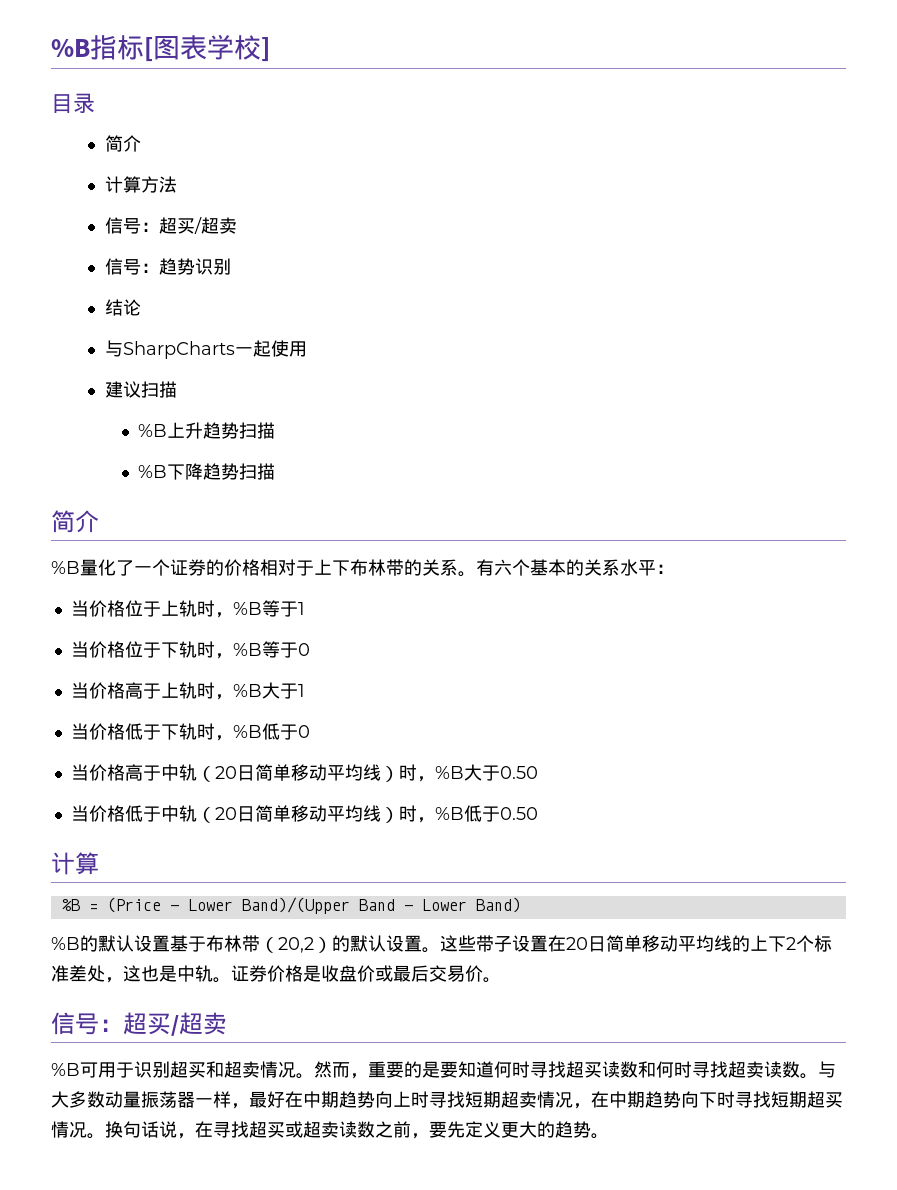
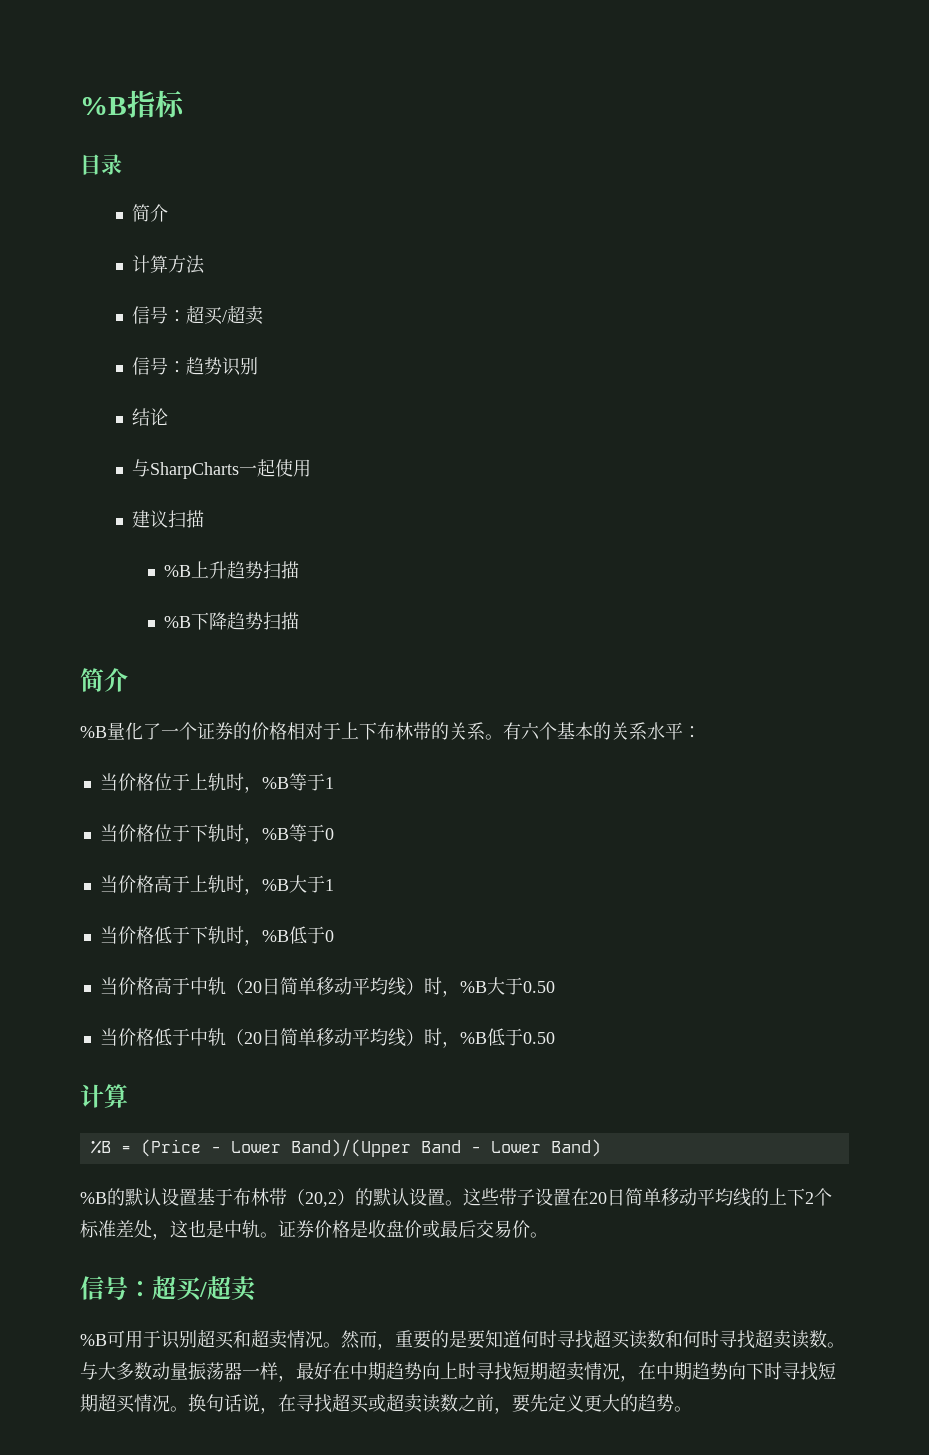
- %B指标[图表学校]
+ %B指标

